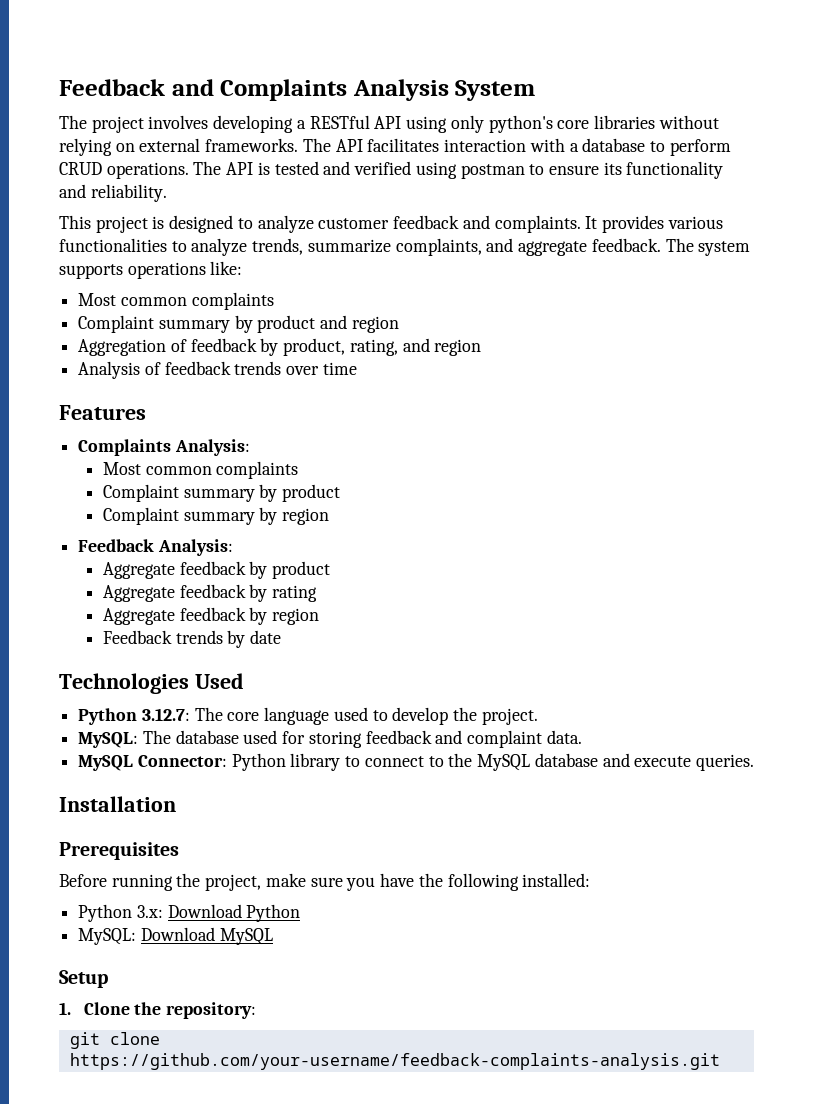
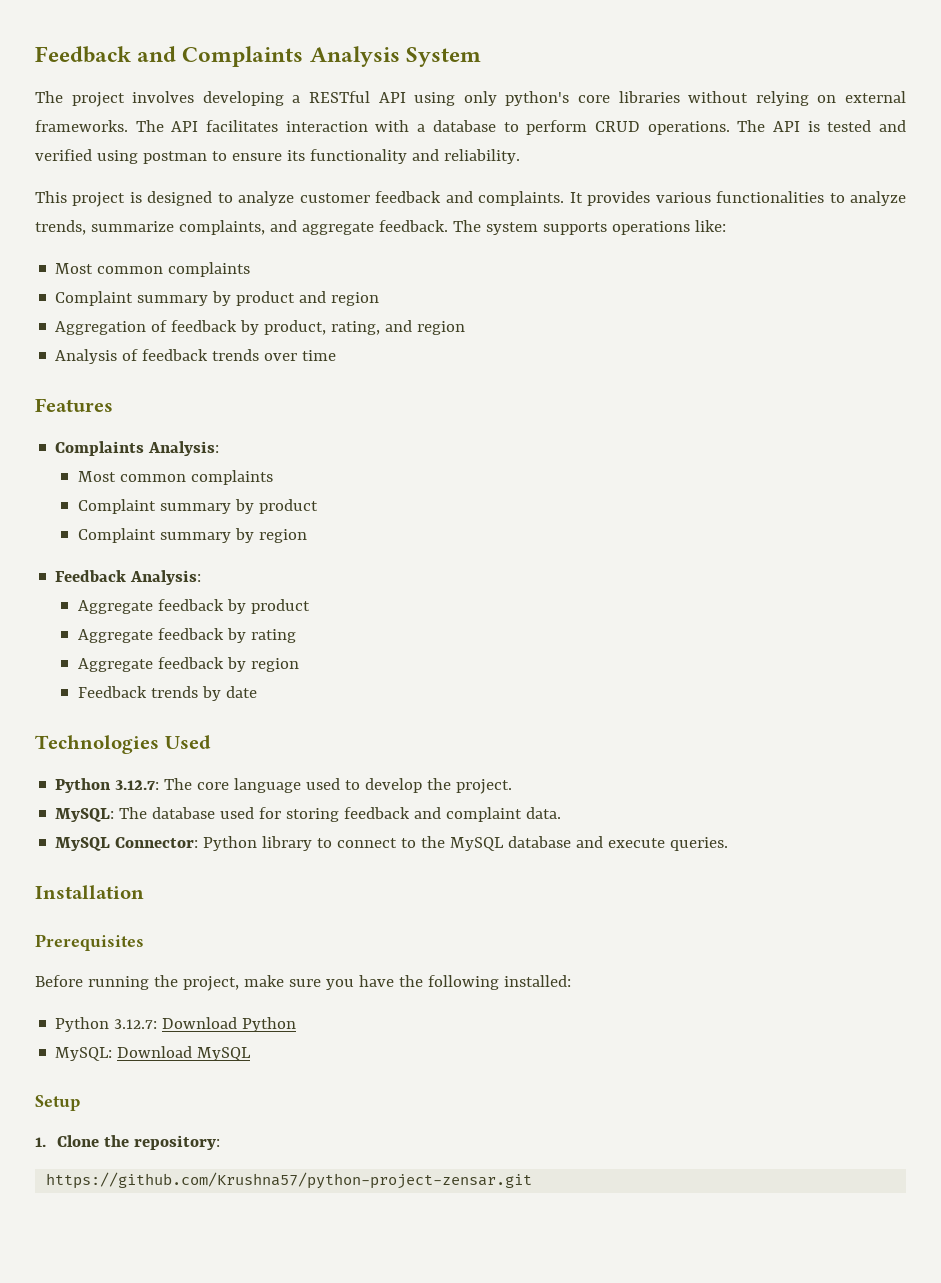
- Python 3.x: Download Python
+ Python 3.12.7: Download Python
- git clone https://github.com/your-username/feedback-complaints-analysis.git
+ https://github.com/Krushna57/python-project-zensar.git

